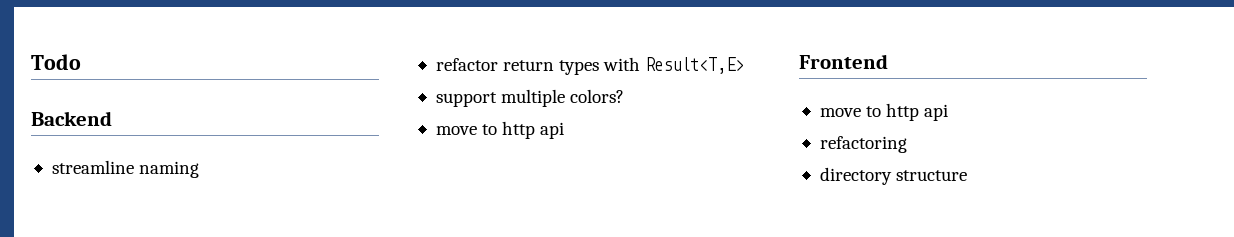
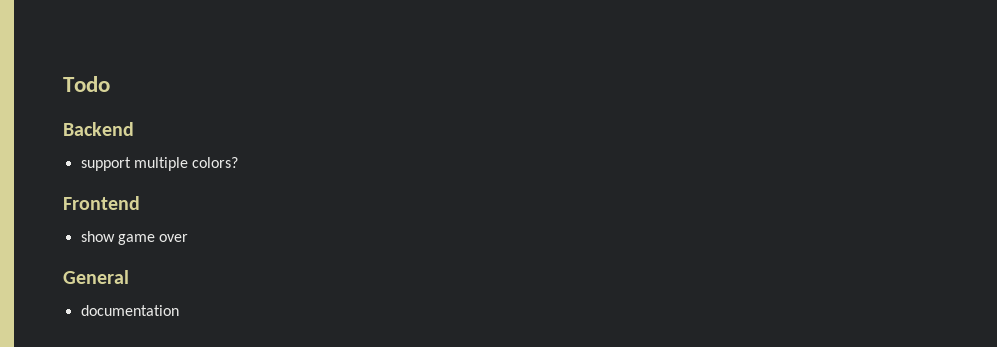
- streamline naming
- refactor return types with Result<T,E>
  support multiple colors?
- move to http api
  Frontend
- move to http api
- refactoring
- directory structure
+ show game over
+ General
+ documentation

